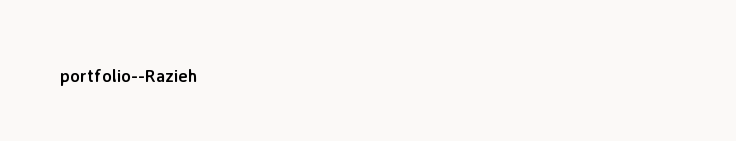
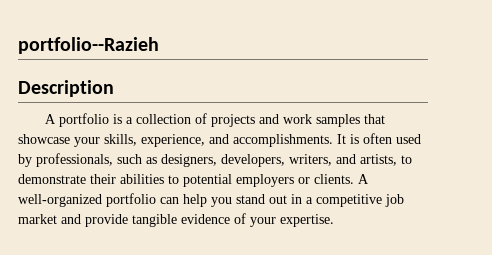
+ Description
+ A portfolio is a collection of projects and work samples that showcase your skills, experience, and accomplishments. It is often used by professionals, such as designers, developers, writers, and artists, to demonstrate their abilities to potential employers or clients. A well-organized portfolio can help you stand out in a competitive job market and provide tangible evidence of your expertise.

